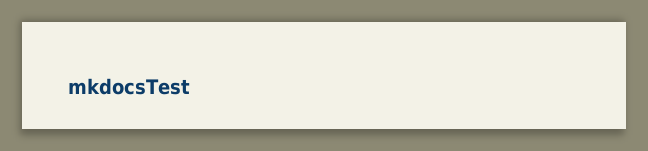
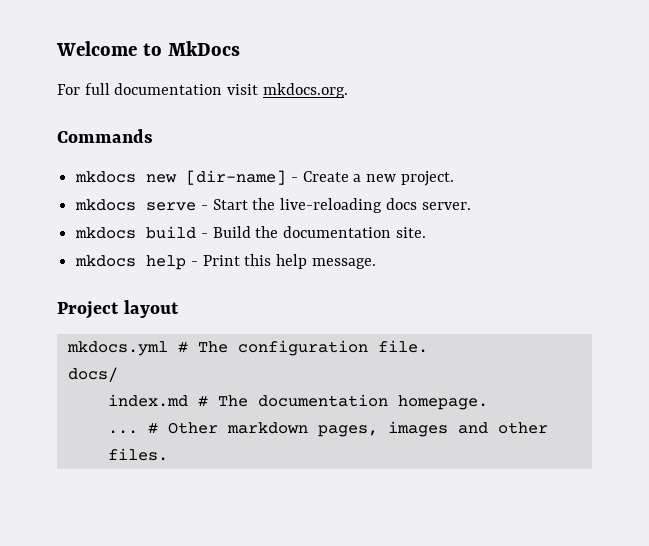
- mkdocsTest
+ Welcome to MkDocs
+ For full documentation visit mkdocs.org.
+ Commands
+ mkdocs new [dir-name] - Create a new project.
+ mkdocs serve - Start the live-reloading docs server.
+ mkdocs build - Build the documentation site.
+ mkdocs help - Print this help message.
+ Project layout
+ mkdocs.yml # The configuration file.
+ docs/
+ index.md # The documentation homepage.
+ ... # Other markdown pages, images and other files.

